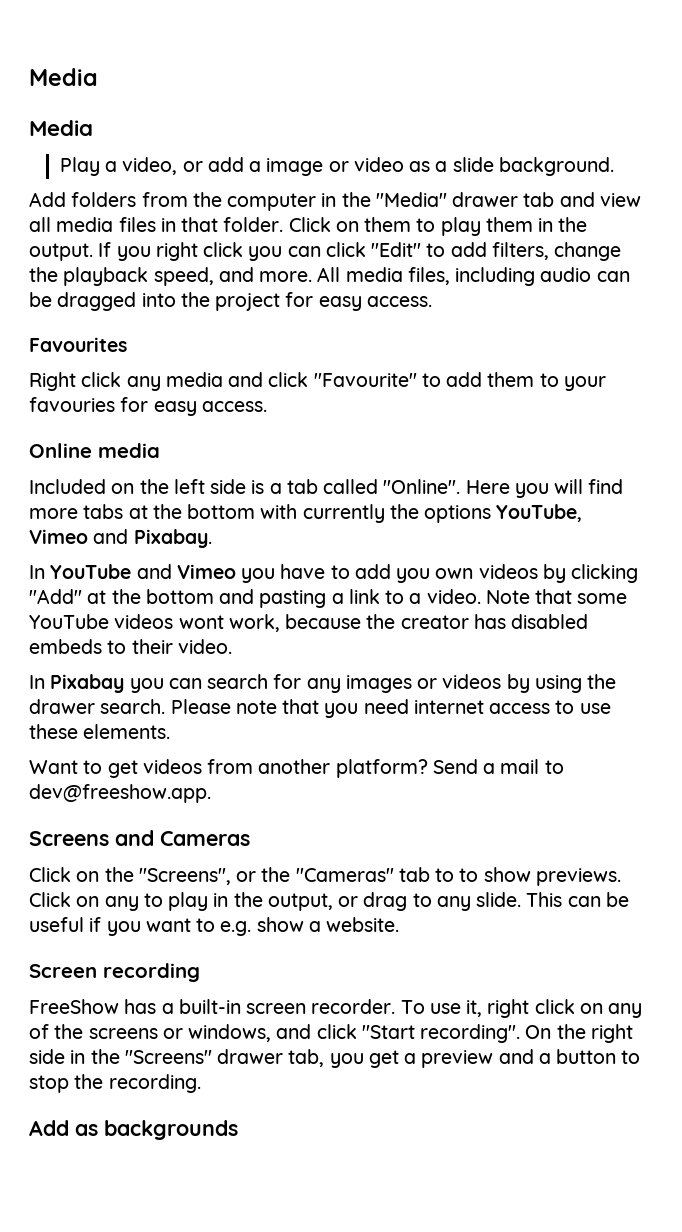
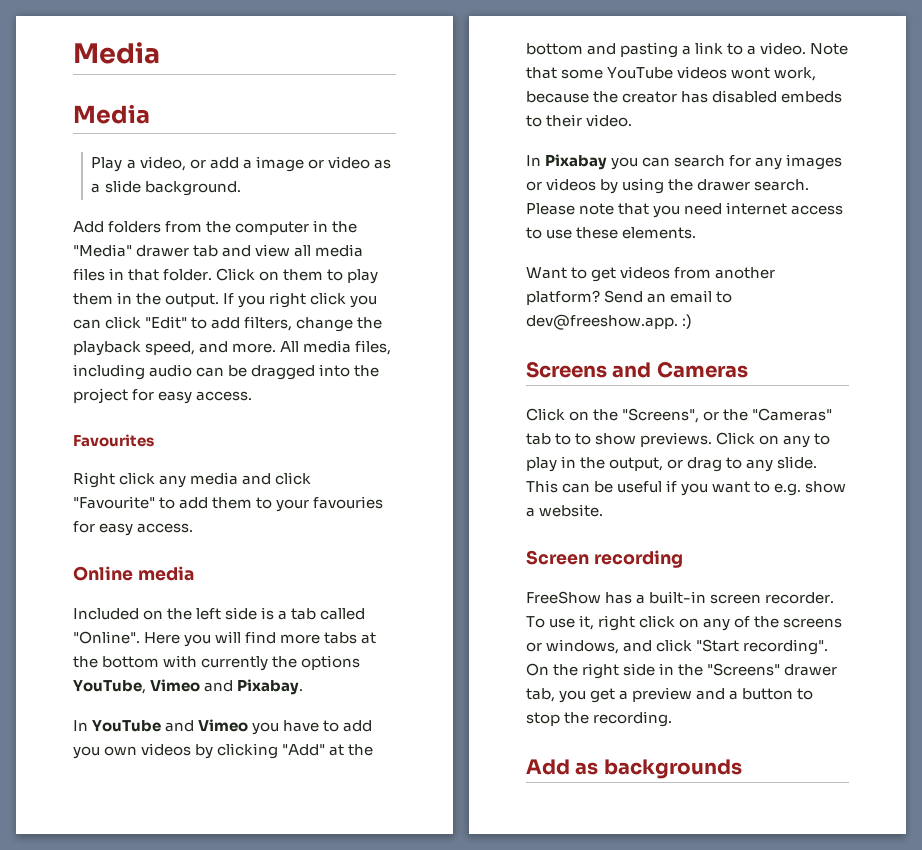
- Send a mail to dev@freeshow.app.
+ Send an email to dev@freeshow.app. :)

